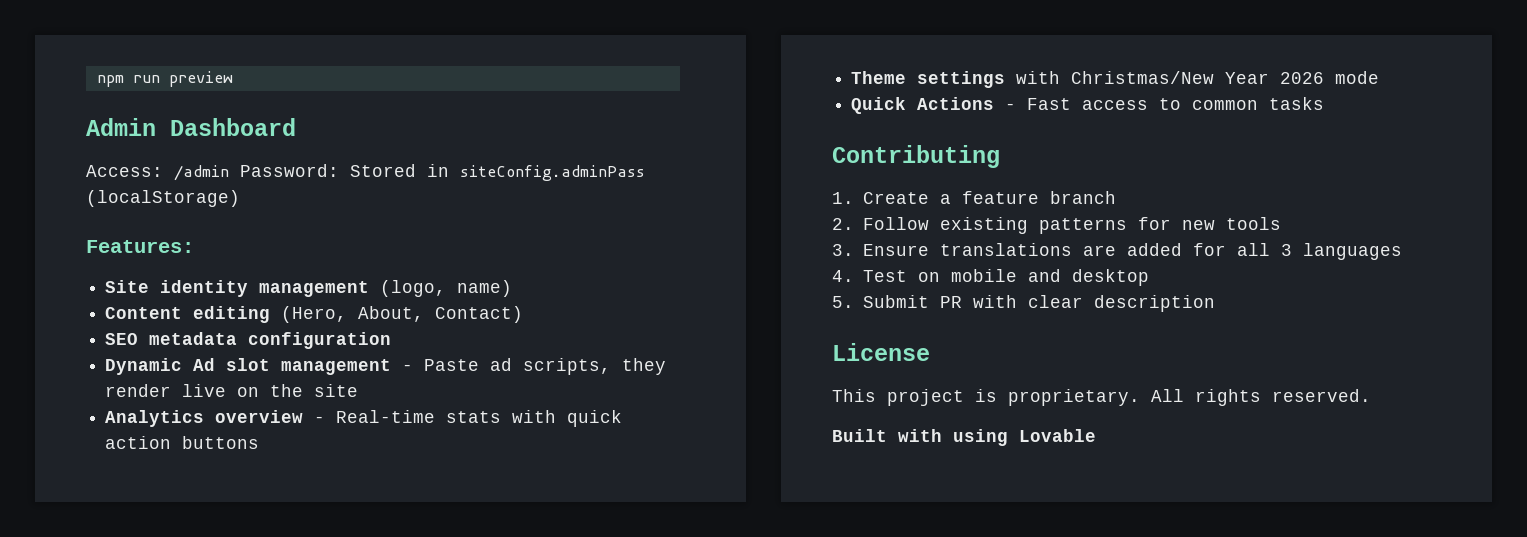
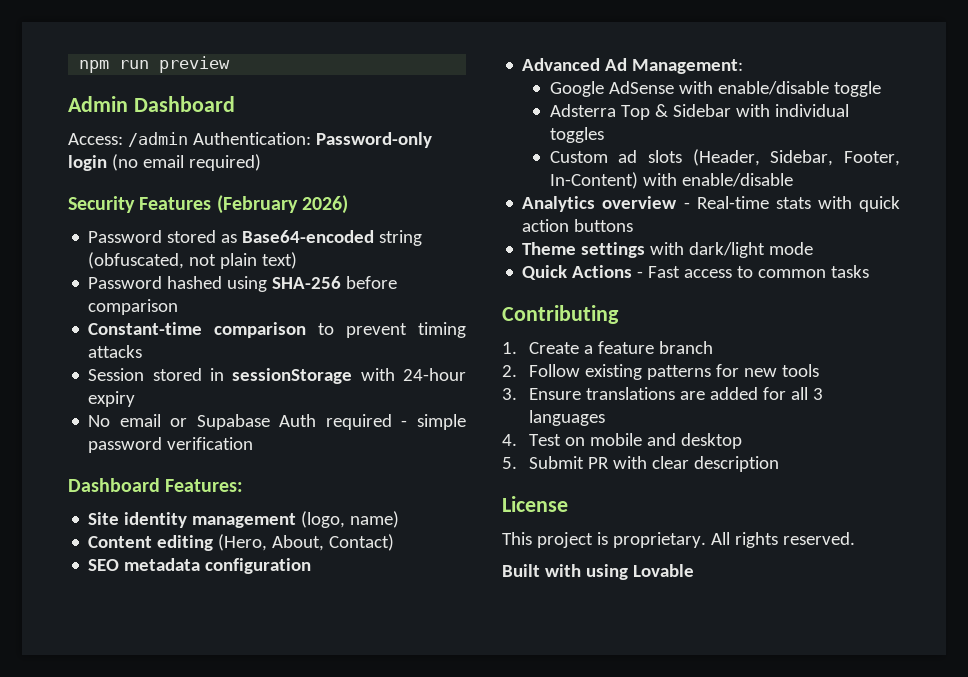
- Access: /admin Password: Stored in siteConfig.adminPass (localStorage)
- Features:
+ Access: /admin Authentication: Password-only login (no email required)
+ Security Features (February 2026)
+ Password stored as Base64-encoded string (obfuscated, not plain text)
+ Password hashed using SHA-256 before comparison
+ Constant-time comparison to prevent timing attacks
+ Session stored in sessionStorage with 24-hour expiry
+ No email or Supabase Auth required - simple password verification
+ Dashboard Features:
- Dynamic Ad slot management - Paste ad scripts, they render live on the site
+ Advanced Ad Management:
+ Google AdSense with enable/disable toggle
+ Adsterra Top & Sidebar with individual toggles
+ Custom ad slots (Header, Sidebar, Footer, In-Content) with enable/disable
- Theme settings with Christmas/New Year 2026 mode
+ Theme settings with dark/light mode

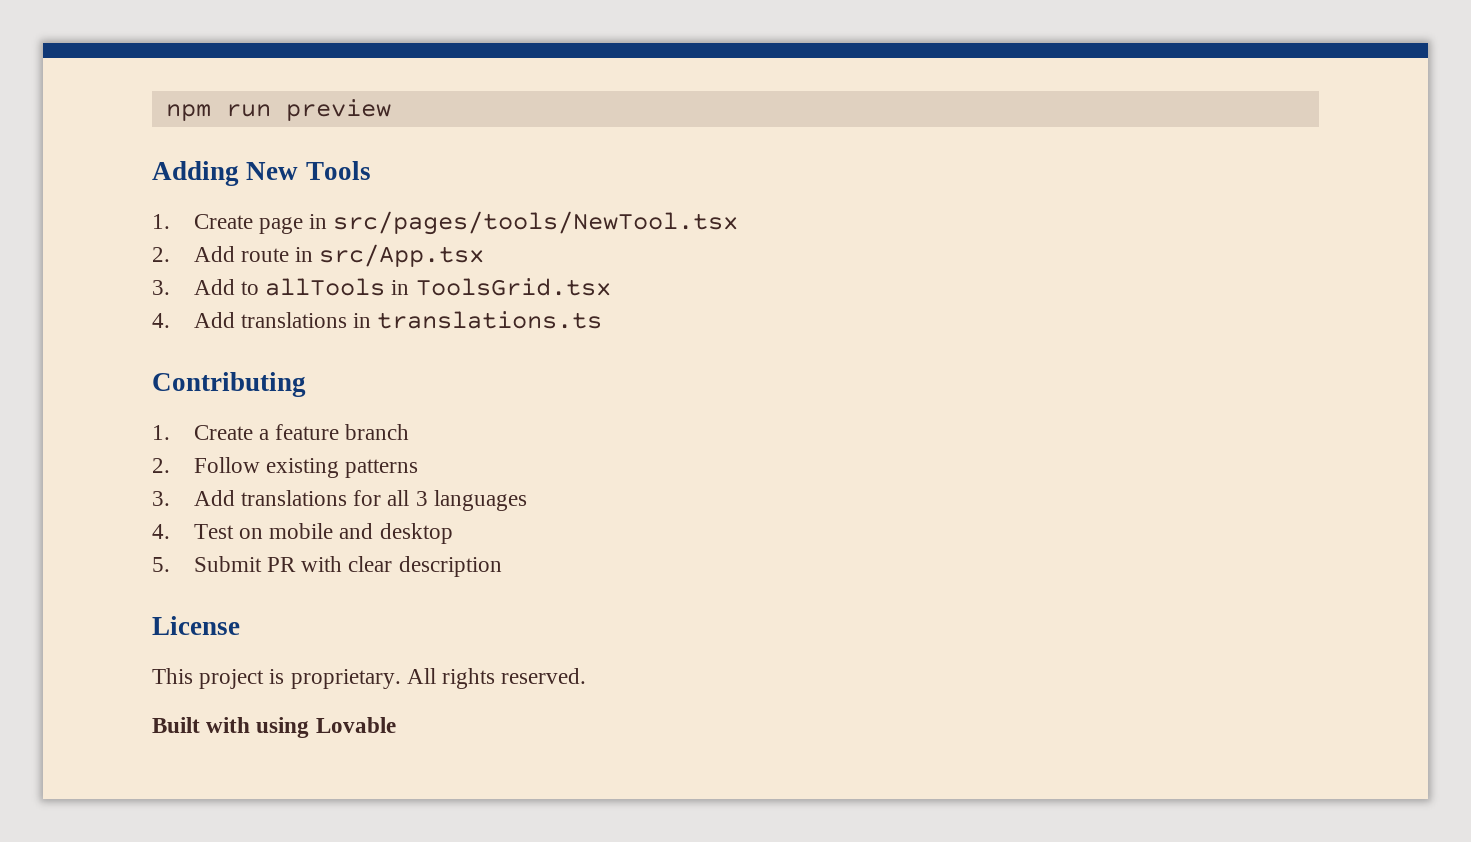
- Admin Dashboard
- Access: /admin Authentication: Password-only login (no email required)
- Security Features (February 2026)
- Password stored as Base64-encoded string (obfuscated, not plain text)
- Password hashed using SHA-256 before comparison
- Constant-time comparison to prevent timing attacks
- Session stored in sessionStorage with 24-hour expiry
- No email or Supabase Auth required - simple password verification
- Dashboard Features:
- Site identity management (logo, name)
- Content editing (Hero, About, Contact)
- SEO metadata configuration
- Advanced Ad Management:
- Google AdSense with enable/disable toggle
- Adsterra Top & Sidebar with individual toggles
- Custom ad slots (Header, Sidebar, Footer, In-Content) with enable/disable
- Analytics overview - Real-time stats with quick action buttons
- Theme settings with dark/light mode
- Quick Actions - Fast access to common tasks
+ Adding New Tools
+ 1. Create page in src/pages/tools/NewTool.tsx
+ 2. Add route in src/App.tsx
+ 3. Add to allTools in ToolsGrid.tsx
+ 4. Add translations in translations.ts
- 2. Follow existing patterns for new tools
- 3. Ensure translations are added for all 3 languages
+ 2. Follow existing patterns
+ 3. Add translations for all 3 languages

